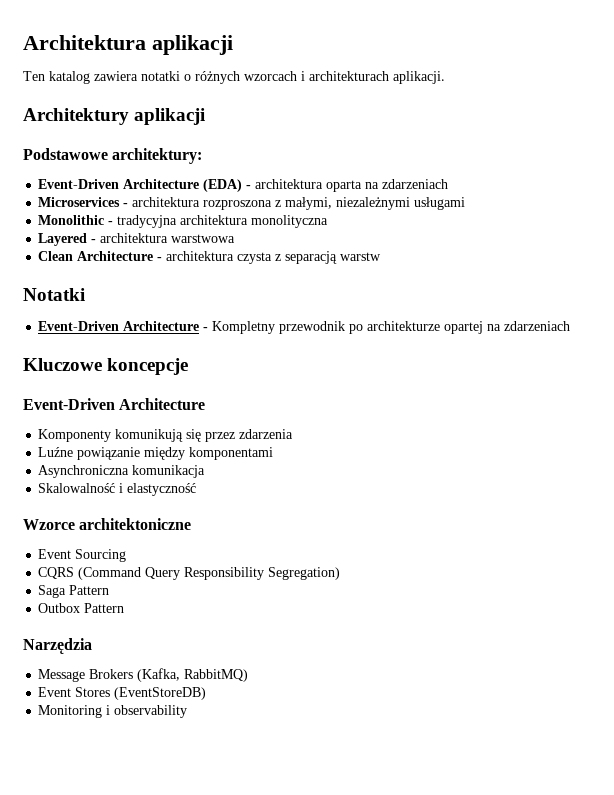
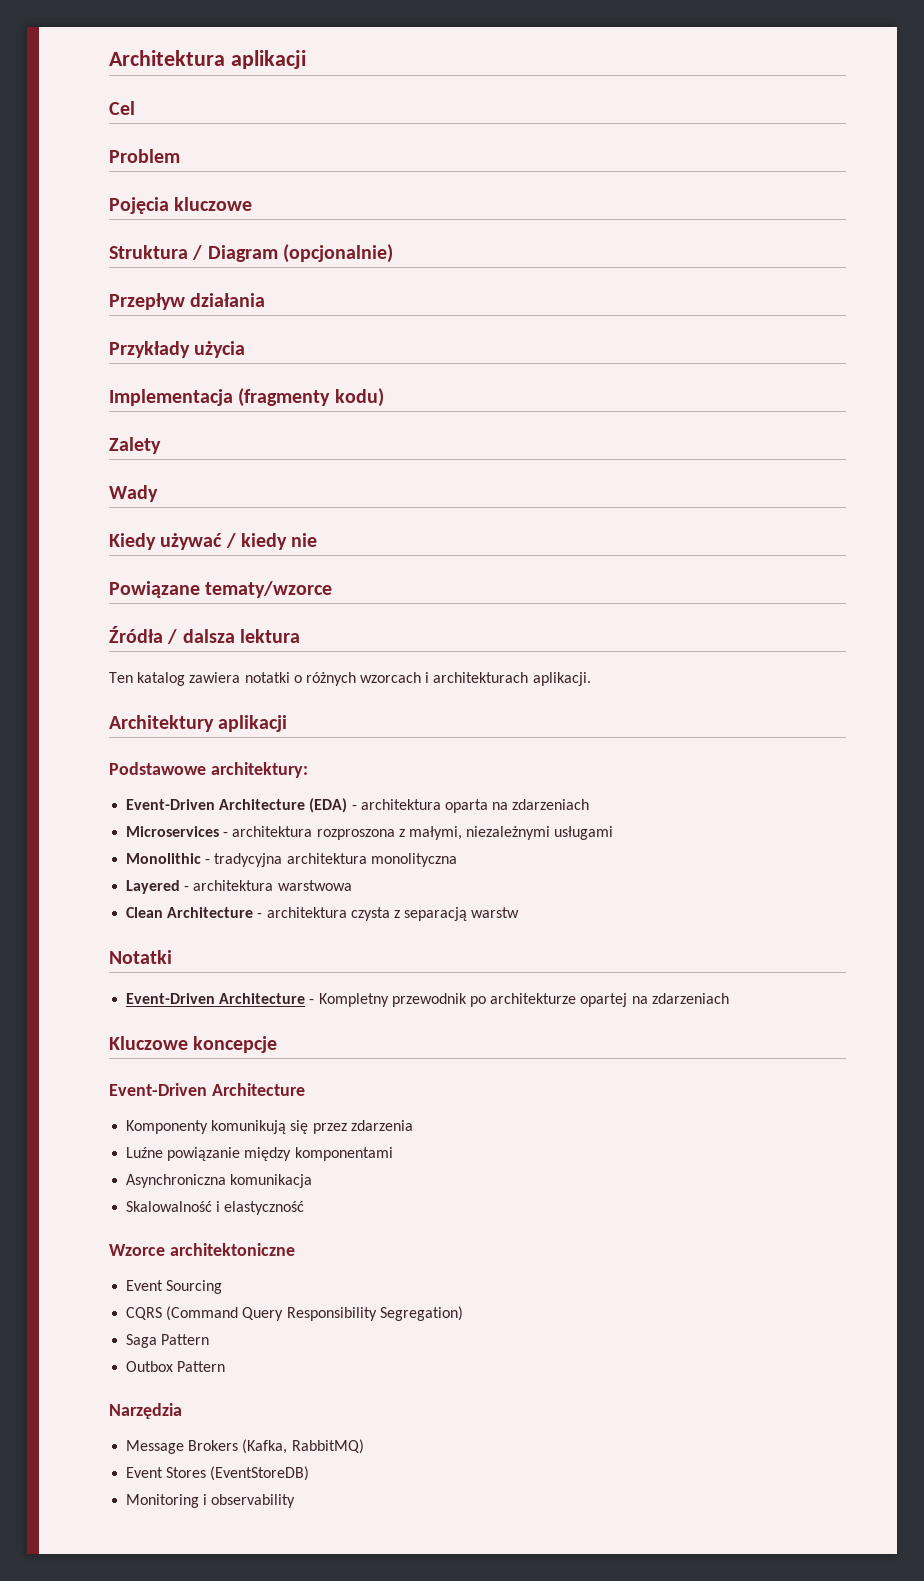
+ Cel
+ Problem
+ Pojęcia kluczowe
+ Struktura / Diagram (opcjonalnie)
+ Przepływ działania
+ Przykłady użycia
+ Implementacja (fragmenty kodu)
+ Zalety
+ Wady
+ Kiedy używać / kiedy nie
+ Powiązane tematy/wzorce
+ Źródła / dalsza lektura

